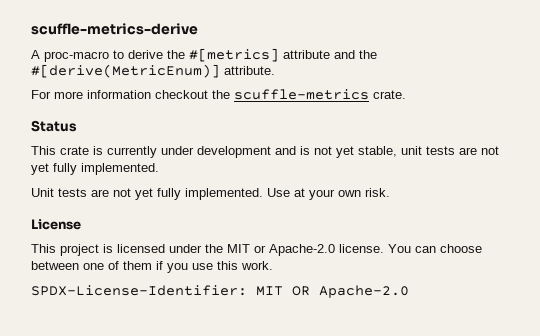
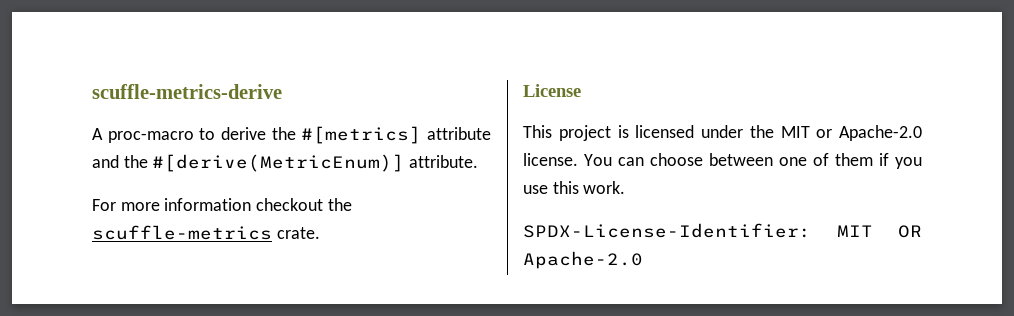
- Status
- This crate is currently under development and is not yet stable, unit tests are not yet fully implemented.
- Unit tests are not yet fully implemented. Use at your own risk.

